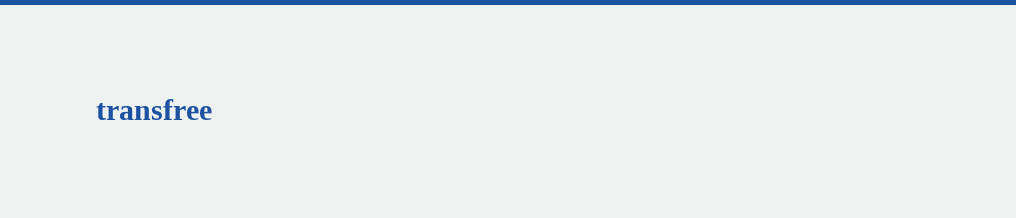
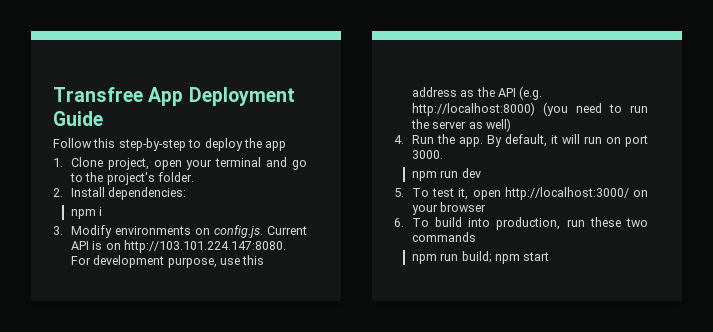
- transfree
+ Transfree App Deployment Guide
+ Follow this step-by-step to deploy the app
+ 1. Clone project, open your terminal and go to the project's folder.
+ 2. Install dependencies:
+ npm i
+ 3. Modify environments on config.js. Current API is on http://103.101.224.147:8080. For development purpose, use this address as the API (e.g. http://localhost:8000) (you need to run the server as well)
+ 4. Run the app. By default, it will run on port 3000.
+ npm run dev
+ 5. To test it, open http://localhost:3000/ on your browser
+ 6. To build into production, run these two commands
+ npm run build; npm start

